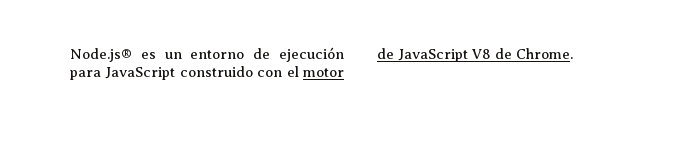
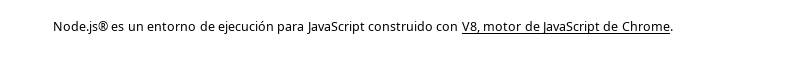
- Node.js® es un entorno de ejecución para JavaScript construido con el motor de JavaScript V8 de Chrome.
+ Node.js® es un entorno de ejecución para JavaScript construido con V8, motor de JavaScript de Chrome.

